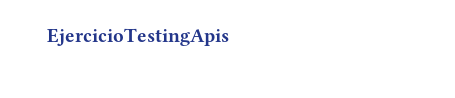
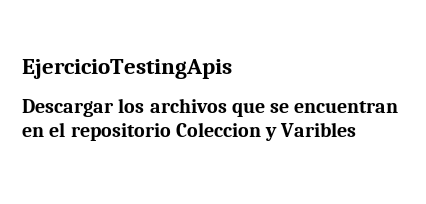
+ Descargar los archivos que se encuentran en el repositorio Coleccion y Varibles

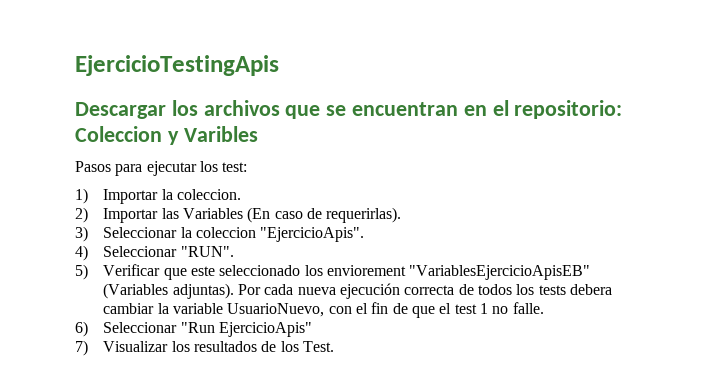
- Descargar los archivos que se encuentran en el repositorio Coleccion y Varibles
+ Descargar los archivos que se encuentran en el repositorio: Coleccion y Varibles
+ Pasos para ejecutar los test:
+ 1) Importar la coleccion.
+ 2) Importar las Variables (En caso de requerirlas).
+ 3) Seleccionar la coleccion "EjercicioApis".
+ 4) Seleccionar "RUN".
+ 5) Verificar que este seleccionado los enviorement "VariablesEjercicioApisEB" (Variables adjuntas). Por cada nueva ejecución correcta de todos los tests debera cambiar la variable UsuarioNuevo, con el fin de que el test 1 no falle.
+ 6) Seleccionar "Run EjercicioApis"
+ 7) Visualizar los resultados de los Test.

